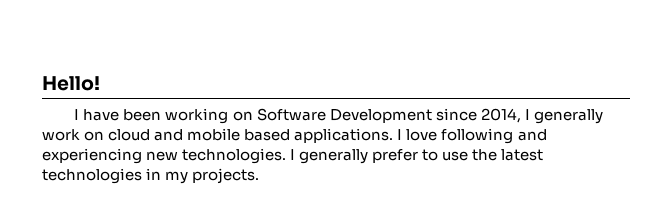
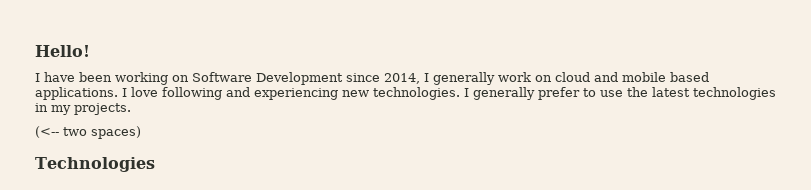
+ (<-- two spaces)
+ Technologies

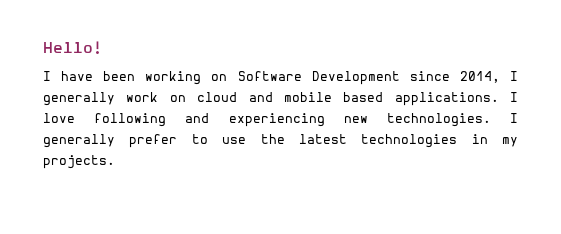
- (<-- two spaces)
- Technologies

